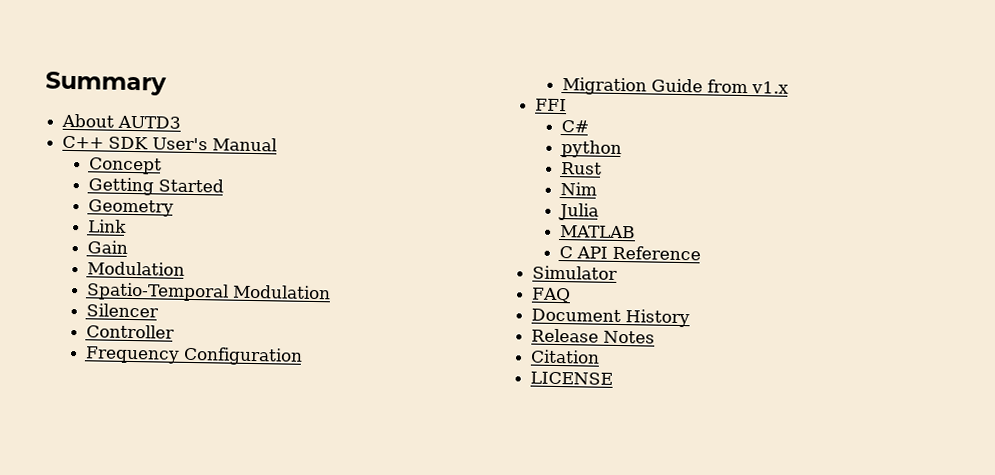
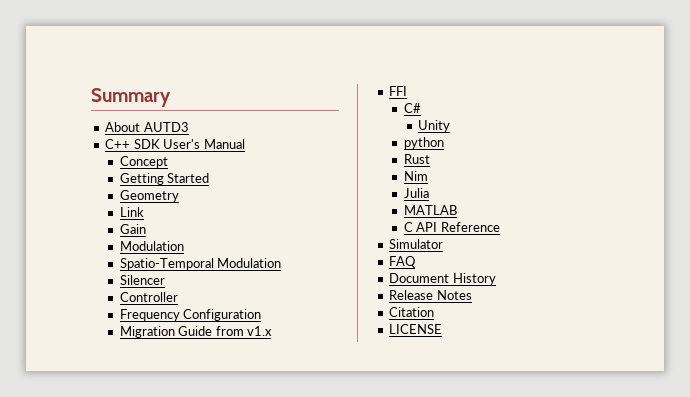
+ Unity

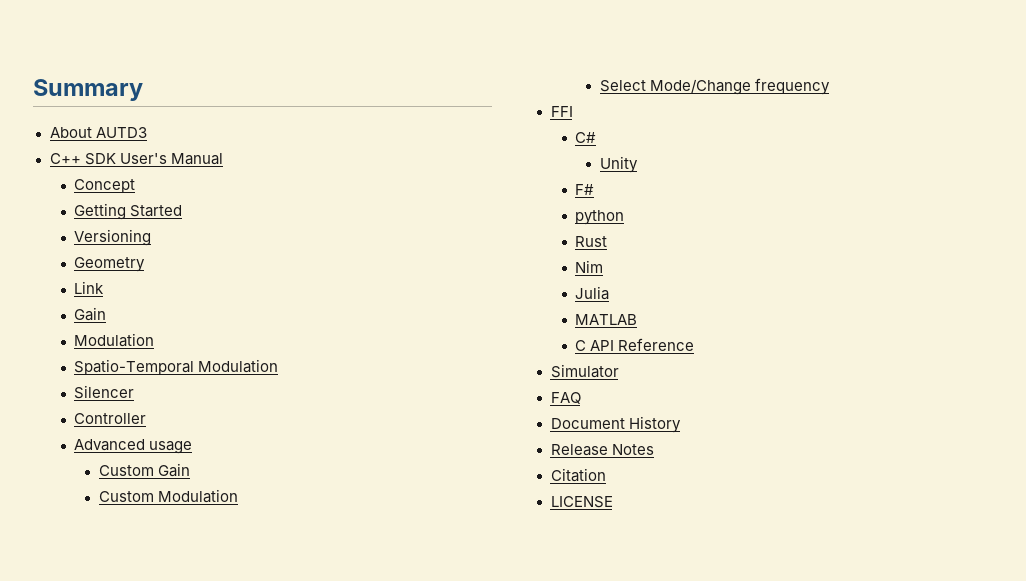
+ Versioning
- Frequency Configuration
- Migration Guide from v1.x
+ Advanced usage
+ Custom Gain
+ Custom Modulation
+ Select Mode/Change frequency
+ F#

